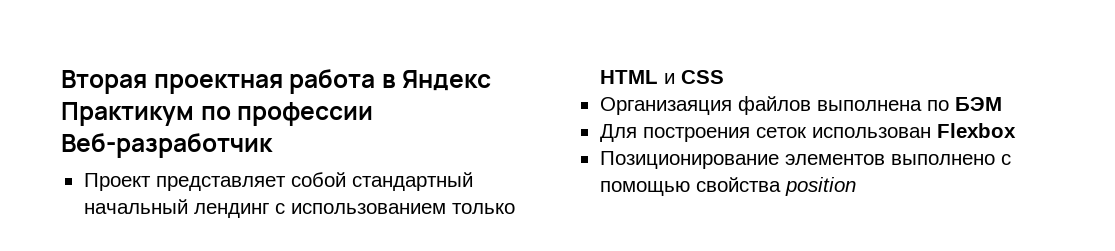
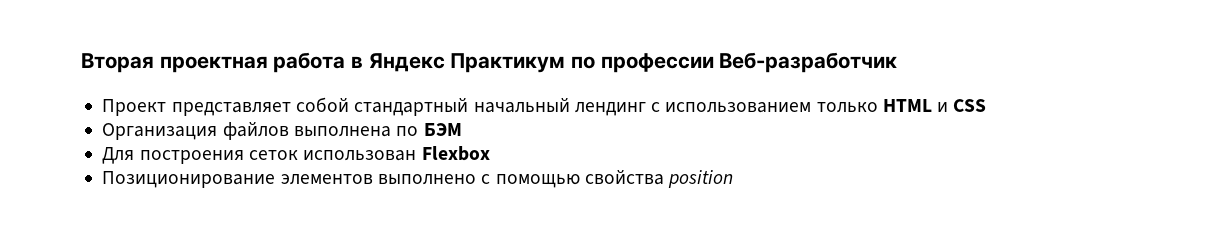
- Организаяция файлов выполнена по БЭМ
+ Организация файлов выполнена по БЭМ

